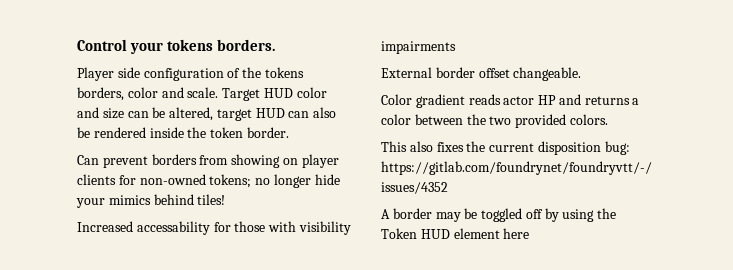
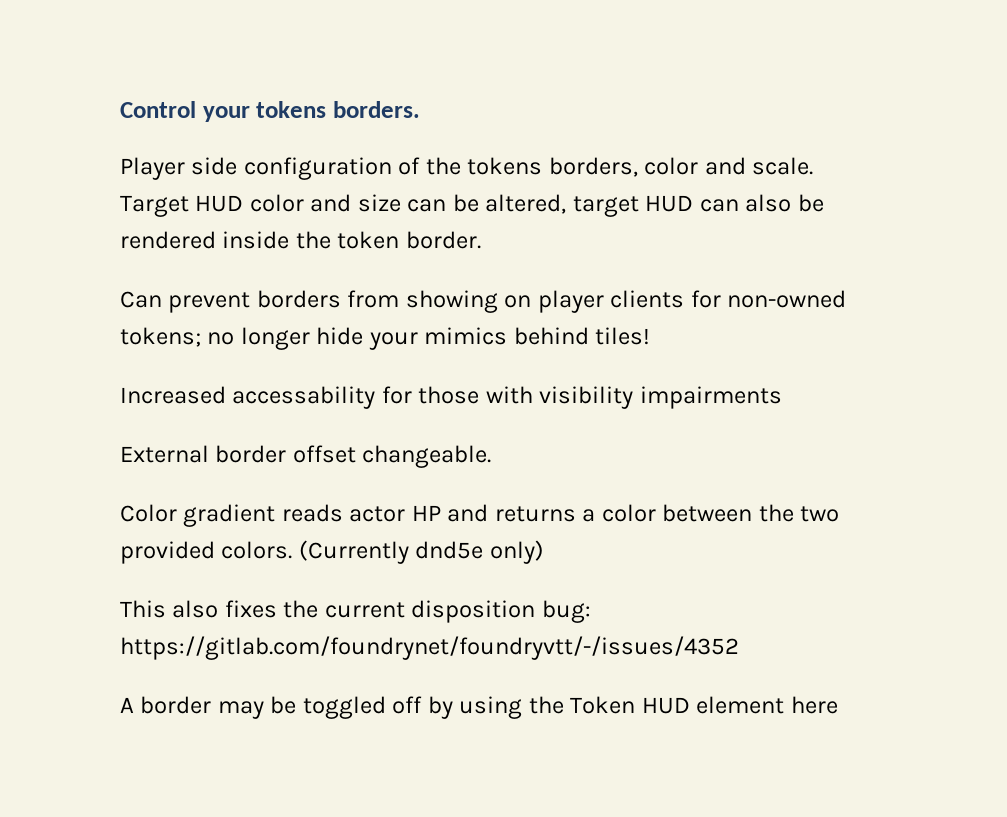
+ (Currently dnd5e only)

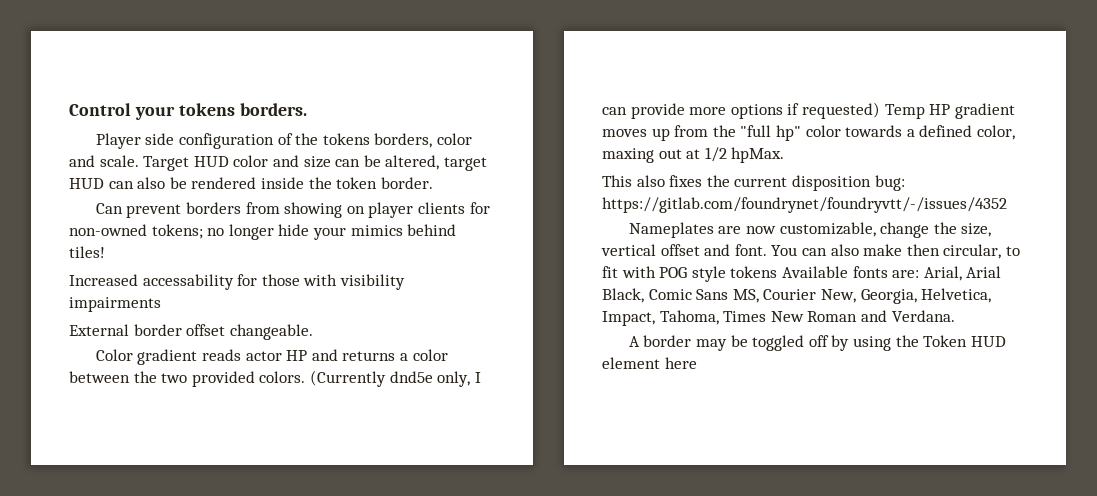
- (Currently dnd5e only)
+ (Currently dnd5e only, I can provide more options if requested) Temp HP gradient moves up from the "full hp" color towards a defined color, maxing out at 1/2 hpMax.
+ Nameplates are now customizable, change the size, vertical offset and font. You can also make then circular, to fit with POG style tokens Available fonts are: Arial, Arial Black, Comic Sans MS, Courier New, Georgia, Helvetica, Impact, Tahoma, Times New Roman and Verdana.

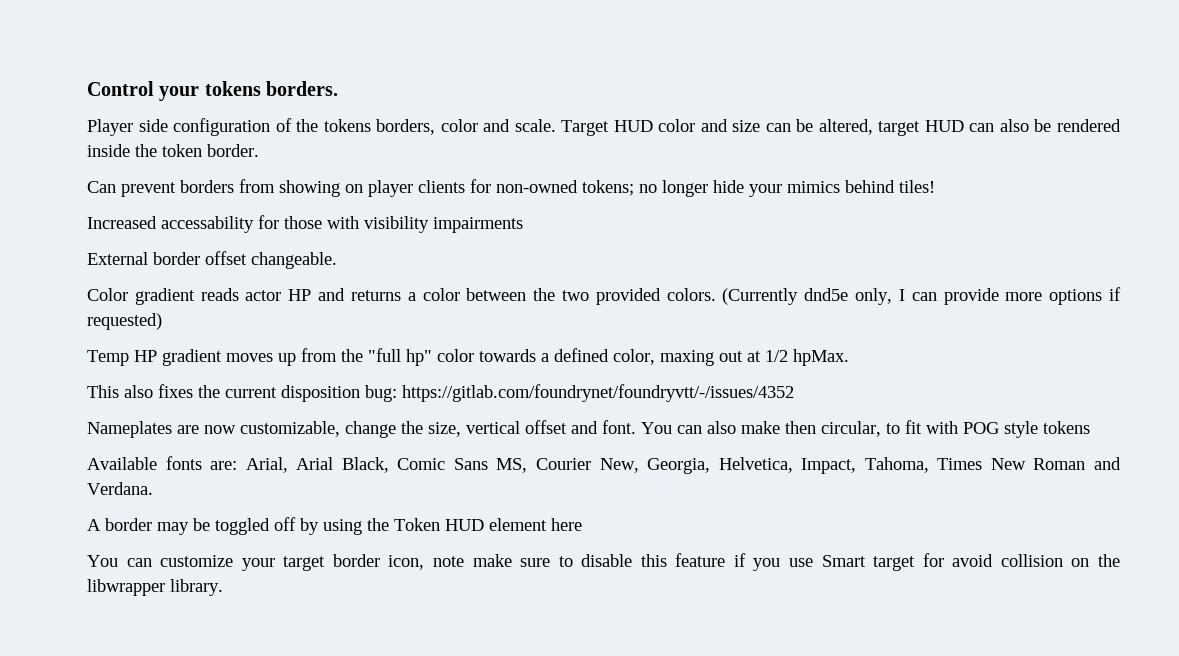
- (Currently dnd5e only, I can provide more options if requested) Temp HP gradient moves up from the "full hp" color towards a defined color, maxing out at 1/2 hpMax.
+ (Currently dnd5e only, I can provide more options if requested)
+ Temp HP gradient moves up from the "full hp" color towards a defined color, maxing out at 1/2 hpMax.
- You can also make then circular, to fit with POG style tokens Available fonts are: Arial, Arial Black, Comic Sans MS, Courier New, Georgia, Helvetica, Impact, Tahoma, Times New Roman and Verdana.
+ You can also make then circular, to fit with POG style tokens
+ Available fonts are: Arial, Arial Black, Comic Sans MS, Courier New, Georgia, Helvetica, Impact, Tahoma, Times New Roman and Verdana.
+ You can customize your target border icon, note make sure to disable this feature if you use Smart target for avoid collision on the libwrapper library.

